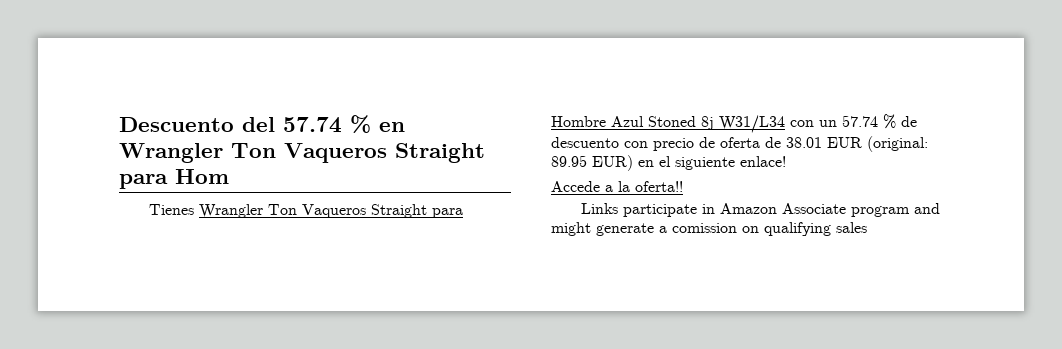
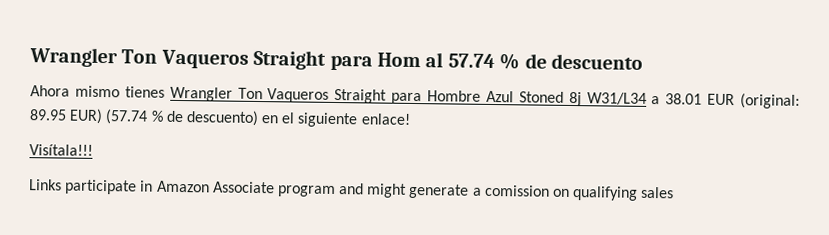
- Descuento del 57.74 % en Wrangler Ton Vaqueros Straight para Hom
- Tienes Wrangler Ton Vaqueros Straight para Hombre Azul Stoned 8j W31/L34 con un 57.74 % de descuento con precio de oferta de 38.01 EUR (original: 89.95 EUR) en el siguiente enlace!
+ Wrangler Ton Vaqueros Straight para Hom al 57.74 % de descuento
+ Ahora mismo tienes Wrangler Ton Vaqueros Straight para Hombre Azul Stoned 8j W31/L34 a 38.01 EUR (original: 89.95 EUR) (57.74 % de descuento) en el siguiente enlace!
- Accede a la oferta!!
+ Visítala!!!

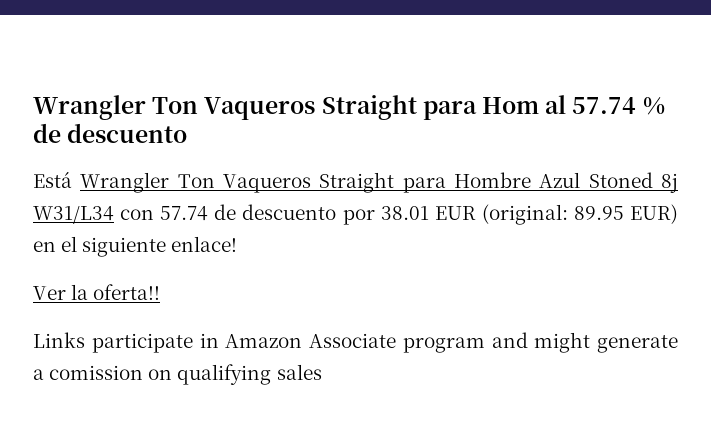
- Ahora mismo tienes Wrangler Ton Vaqueros Straight para Hombre Azul Stoned 8j W31/L34 a 38.01 EUR (original: 89.95 EUR) (57.74 % de descuento) en el siguiente enlace!
+ Está Wrangler Ton Vaqueros Straight para Hombre Azul Stoned 8j W31/L34 con 57.74 de descuento por 38.01 EUR (original: 89.95 EUR) en el siguiente enlace!
- Visítala!!!
+ Ver la oferta!!

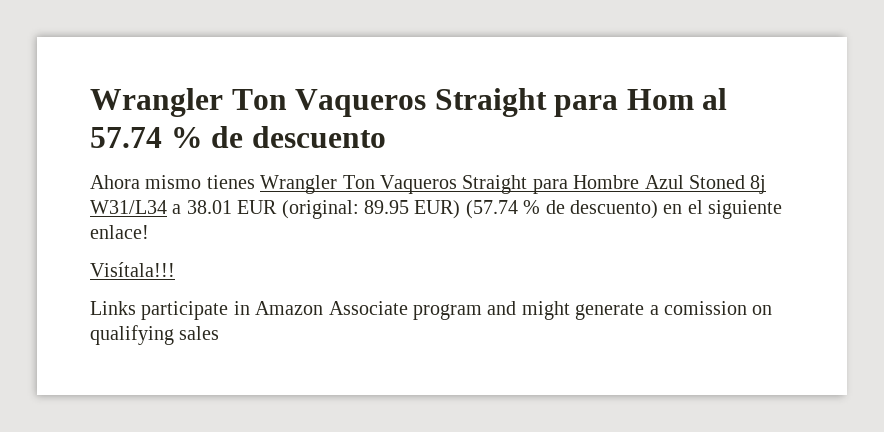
- Está Wrangler Ton Vaqueros Straight para Hombre Azul Stoned 8j W31/L34 con 57.74 de descuento por 38.01 EUR (original: 89.95 EUR) en el siguiente enlace!
+ Ahora mismo tienes Wrangler Ton Vaqueros Straight para Hombre Azul Stoned 8j W31/L34 a 38.01 EUR (original: 89.95 EUR) (57.74 % de descuento) en el siguiente enlace!
- Ver la oferta!!
+ Visítala!!!

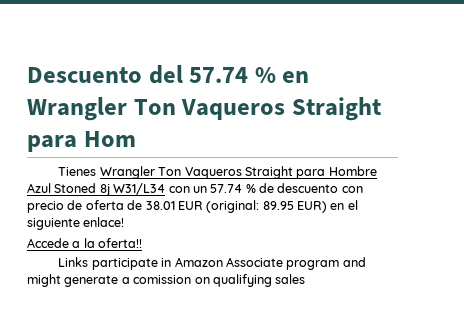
- Wrangler Ton Vaqueros Straight para Hom al 57.74 % de descuento
- Ahora mismo tienes Wrangler Ton Vaqueros Straight para Hombre Azul Stoned 8j W31/L34 a 38.01 EUR (original: 89.95 EUR) (57.74 % de descuento) en el siguiente enlace!
+ Descuento del 57.74 % en Wrangler Ton Vaqueros Straight para Hom
+ Tienes Wrangler Ton Vaqueros Straight para Hombre Azul Stoned 8j W31/L34 con un 57.74 % de descuento con precio de oferta de 38.01 EUR (original: 89.95 EUR) en el siguiente enlace!
- Visítala!!!
+ Accede a la oferta!!

